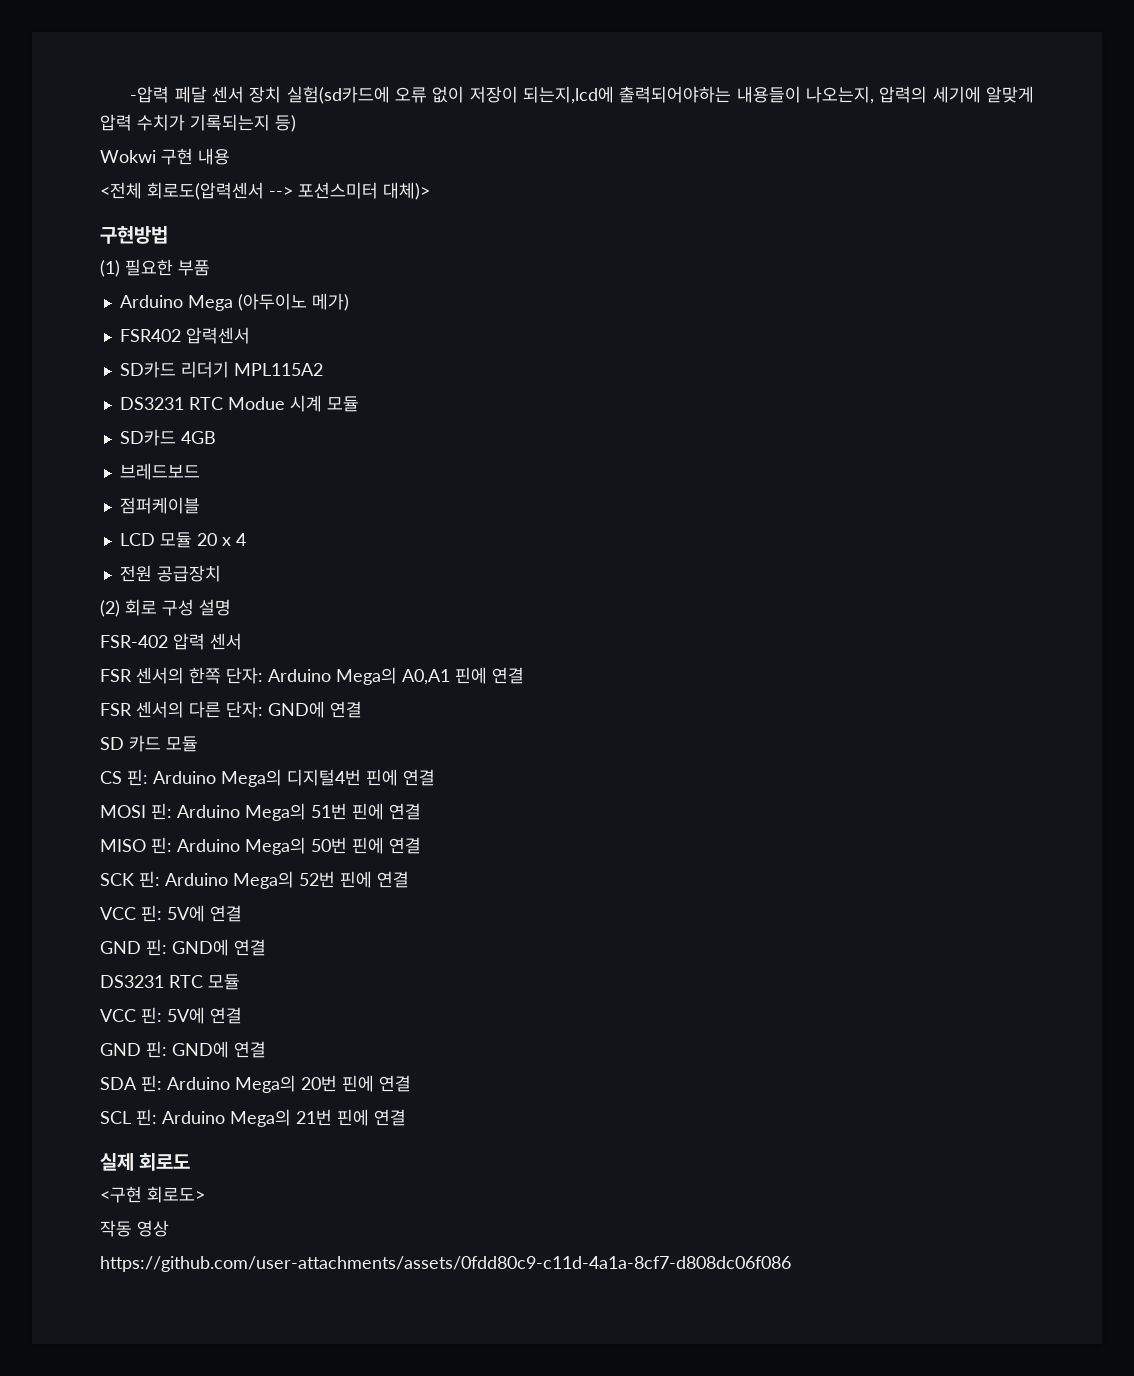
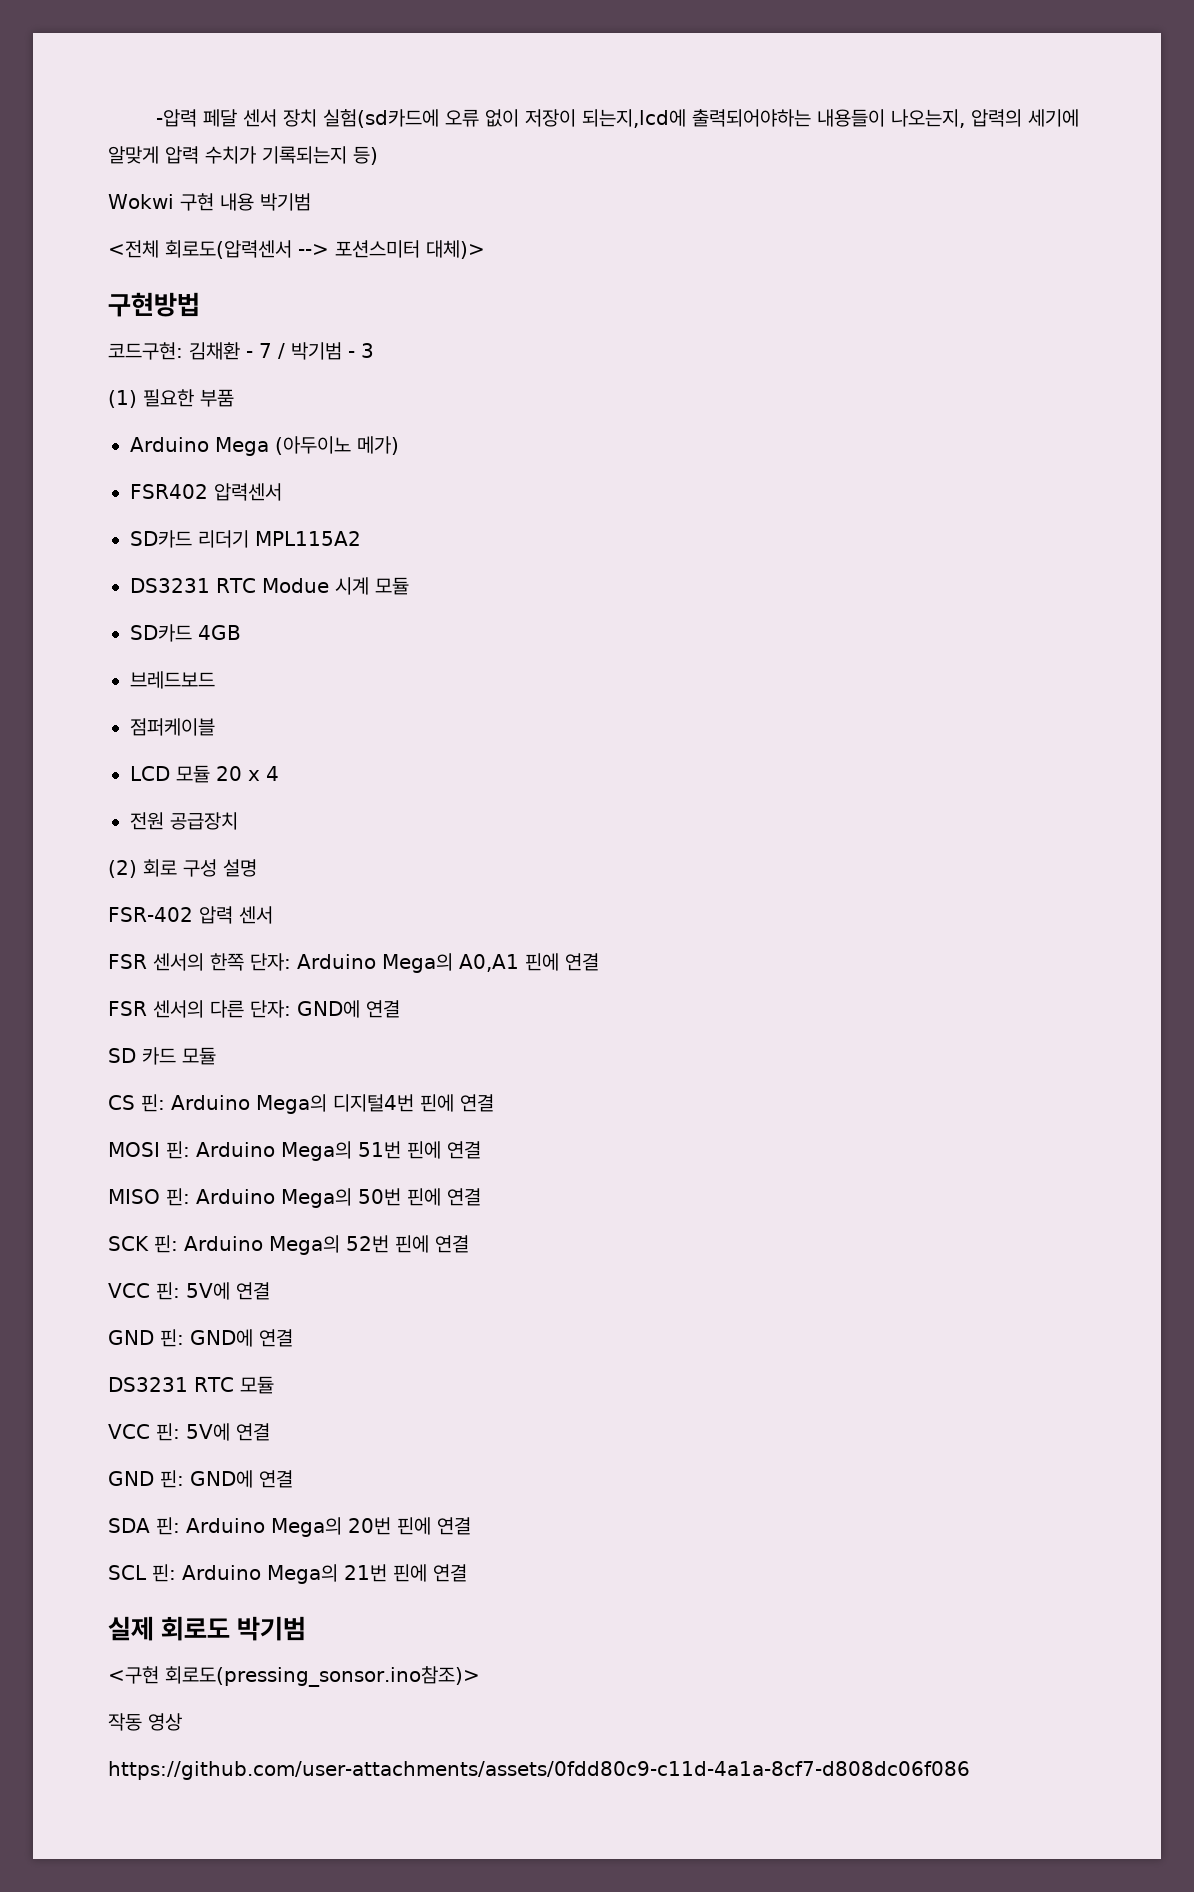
- Wokwi 구현 내용
+ Wokwi 구현 내용 박기범
+ 코드구현: 김채환 - 7 / 박기범 - 3
- 실제 회로도
+ 실제 회로도 박기범
- <구현 회로도>
+ <구현 회로도(pressing_sonsor.ino참조)>

